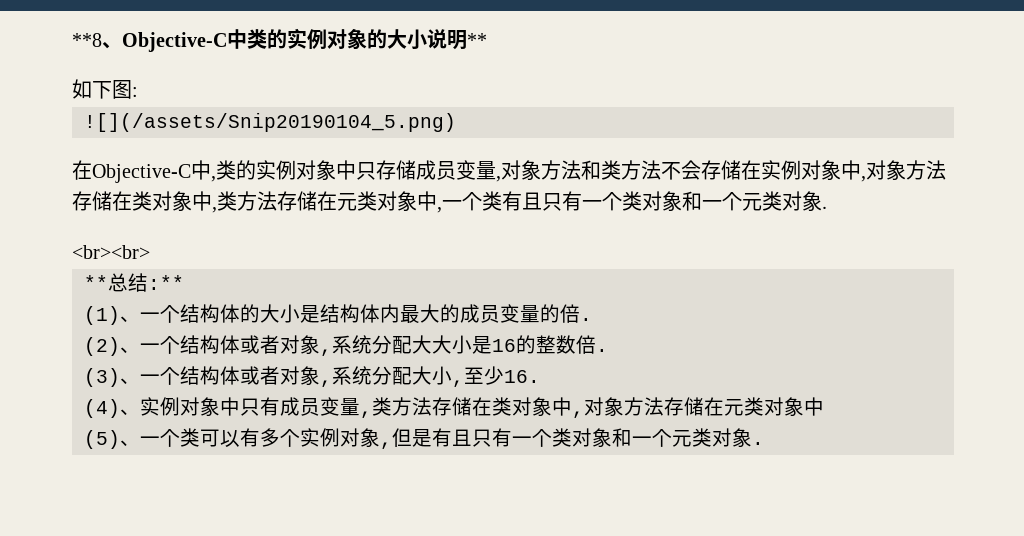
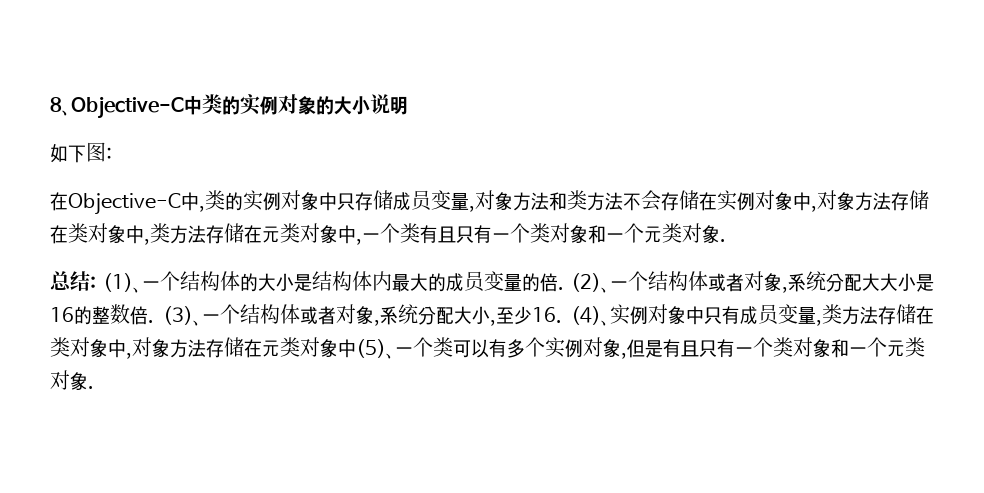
- **8、Objective-C中类的实例对象的大小说明**
+ 8、Objective-C中类的实例对象的大小说明
- ![](/assets/Snip20190104_5.png)
- <br><br>
- **总结:**
- (1)、一个结构体的大小是结构体内最大的成员变量的倍.
- (2)、一个结构体或者对象,系统分配大大小是16的整数倍.
- (3)、一个结构体或者对象,系统分配大小,至少16.
- (4)、实例对象中只有成员变量,类方法存储在类对象中,对象方法存储在元类对象中
- (5)、一个类可以有多个实例对象,但是有且只有一个类对象和一个元类对象.
+ 总结: (1)、一个结构体的大小是结构体内最大的成员变量的倍. (2)、一个结构体或者对象,系统分配大大小是16的整数倍. (3)、一个结构体或者对象,系统分配大小,至少16. (4)、实例对象中只有成员变量,类方法存储在类对象中,对象方法存储在元类对象中(5)、一个类可以有多个实例对象,但是有且只有一个类对象和一个元类对象.

